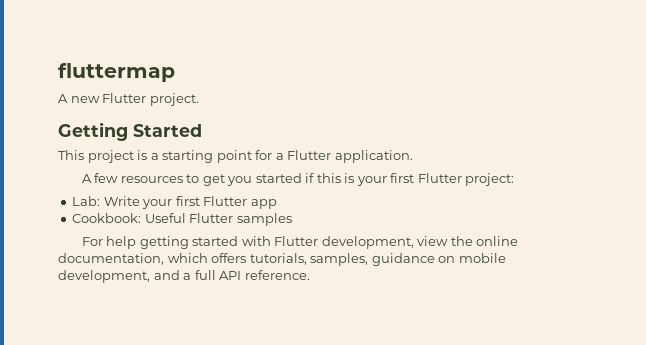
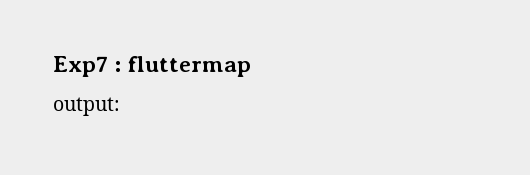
- fluttermap
+ Exp7 : fluttermap
- A new Flutter project.
- Getting Started
- This project is a starting point for a Flutter application.
- A few resources to get you started if this is your first Flutter project:
- Lab: Write your first Flutter app
- Cookbook: Useful Flutter samples
- For help getting started with Flutter development, view the online documentation, which offers tutorials, samples, guidance on mobile development, and a full API reference.
+ output:

